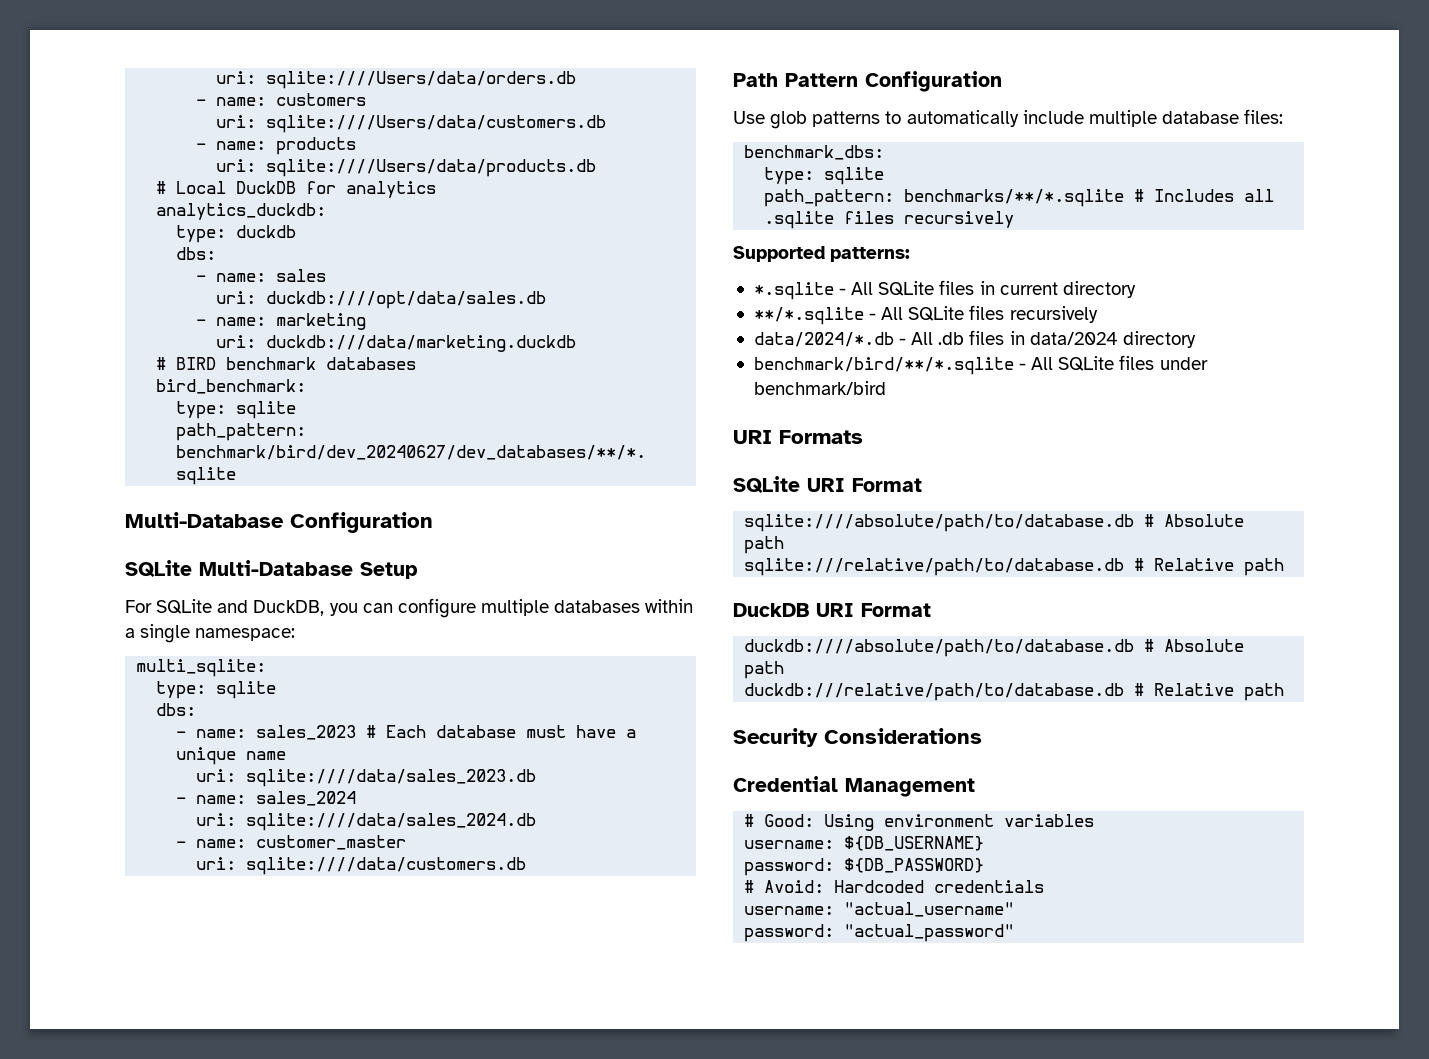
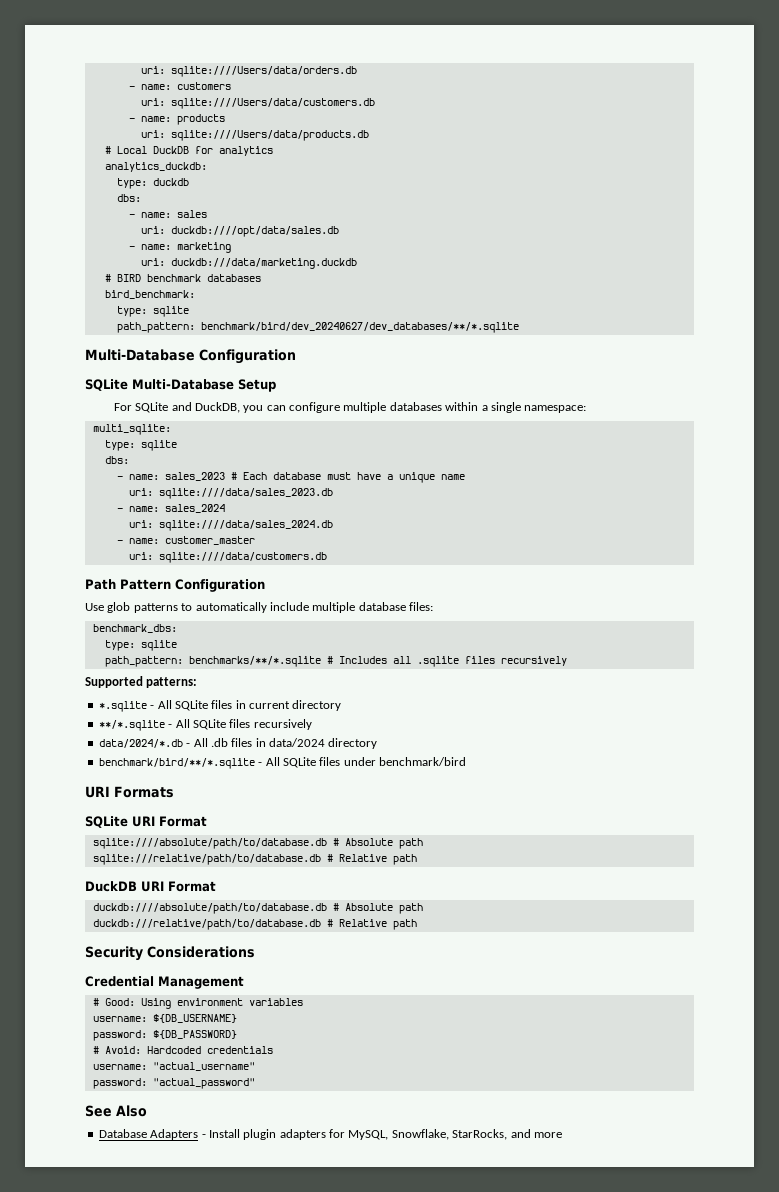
+ See Also
+ Database Adapters - Install plugin adapters for MySQL, Snowflake, StarRocks, and more

